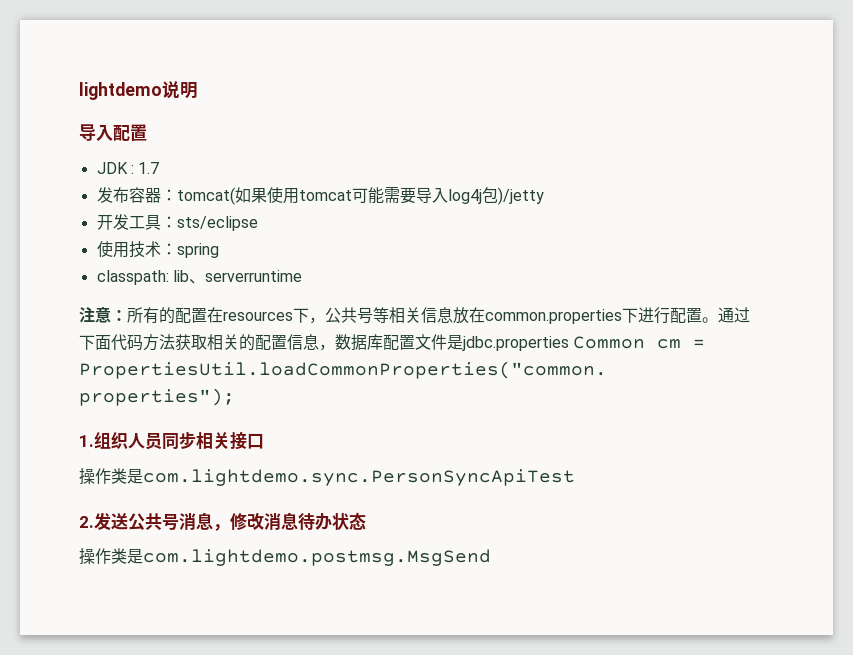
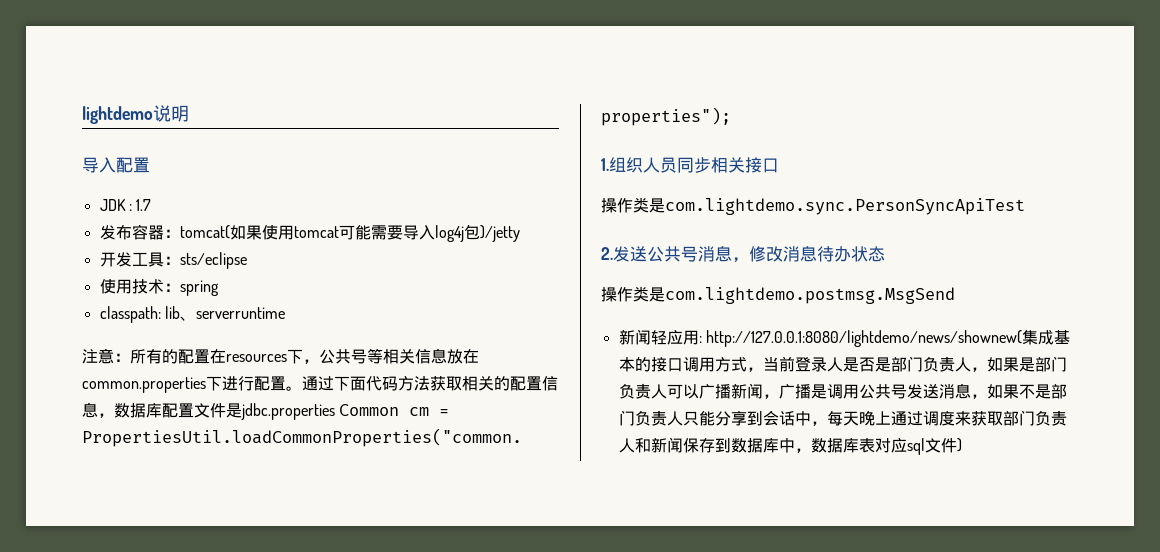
+ 新闻轻应用: http://127.0.0.1:8080/lightdemo/news/shownew(集成基本的接口调用方式，当前登录人是否是部门负责人，如果是部门负责人可以广播新闻，广播是调用公共号发送消息，如果不是部门负责人只能分享到会话中，每天晚上通过调度来获取部门负责人和新闻保存到数据库中，数据库表对应sql文件)

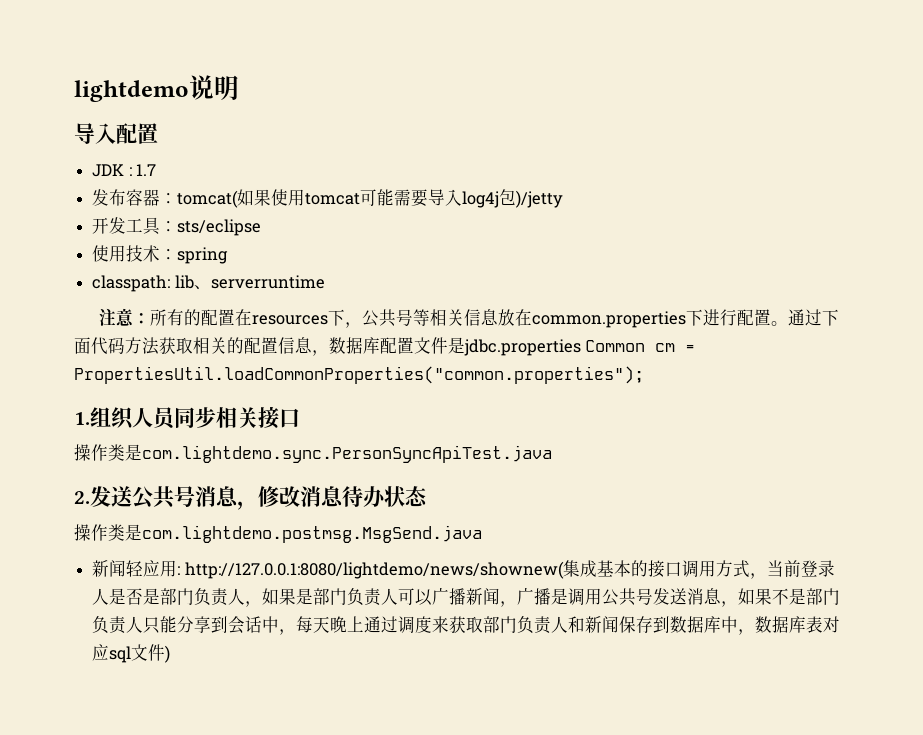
- 操作类是com.lightdemo.sync.PersonSyncApiTest
+ 操作类是com.lightdemo.sync.PersonSyncApiTest.java
- 操作类是com.lightdemo.postmsg.MsgSend
+ 操作类是com.lightdemo.postmsg.MsgSend.java

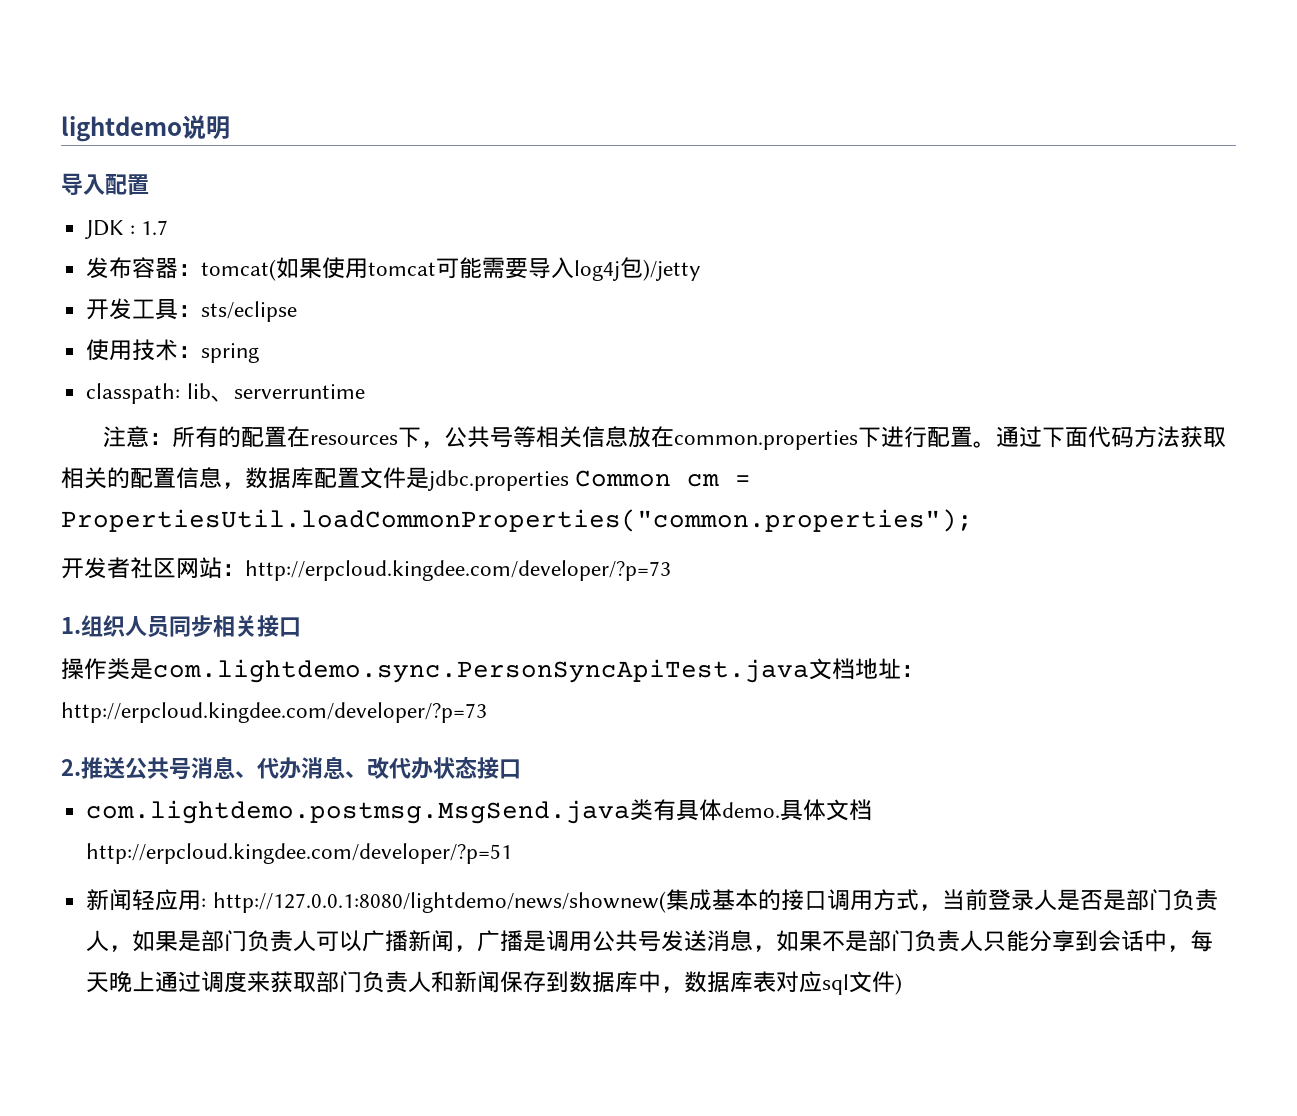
+ 开发者社区网站：http://erpcloud.kingdee.com/developer/?p=73
- 操作类是com.lightdemo.sync.PersonSyncApiTest.java
+ 操作类是com.lightdemo.sync.PersonSyncApiTest.java文档地址：http://erpcloud.kingdee.com/developer/?p=73
- 2.发送公共号消息，修改消息待办状态
- 操作类是com.lightdemo.postmsg.MsgSend.java
+ 2.推送公共号消息、代办消息、改代办状态接口
+ com.lightdemo.postmsg.MsgSend.java类有具体demo.具体文档http://erpcloud.kingdee.com/developer/?p=51

